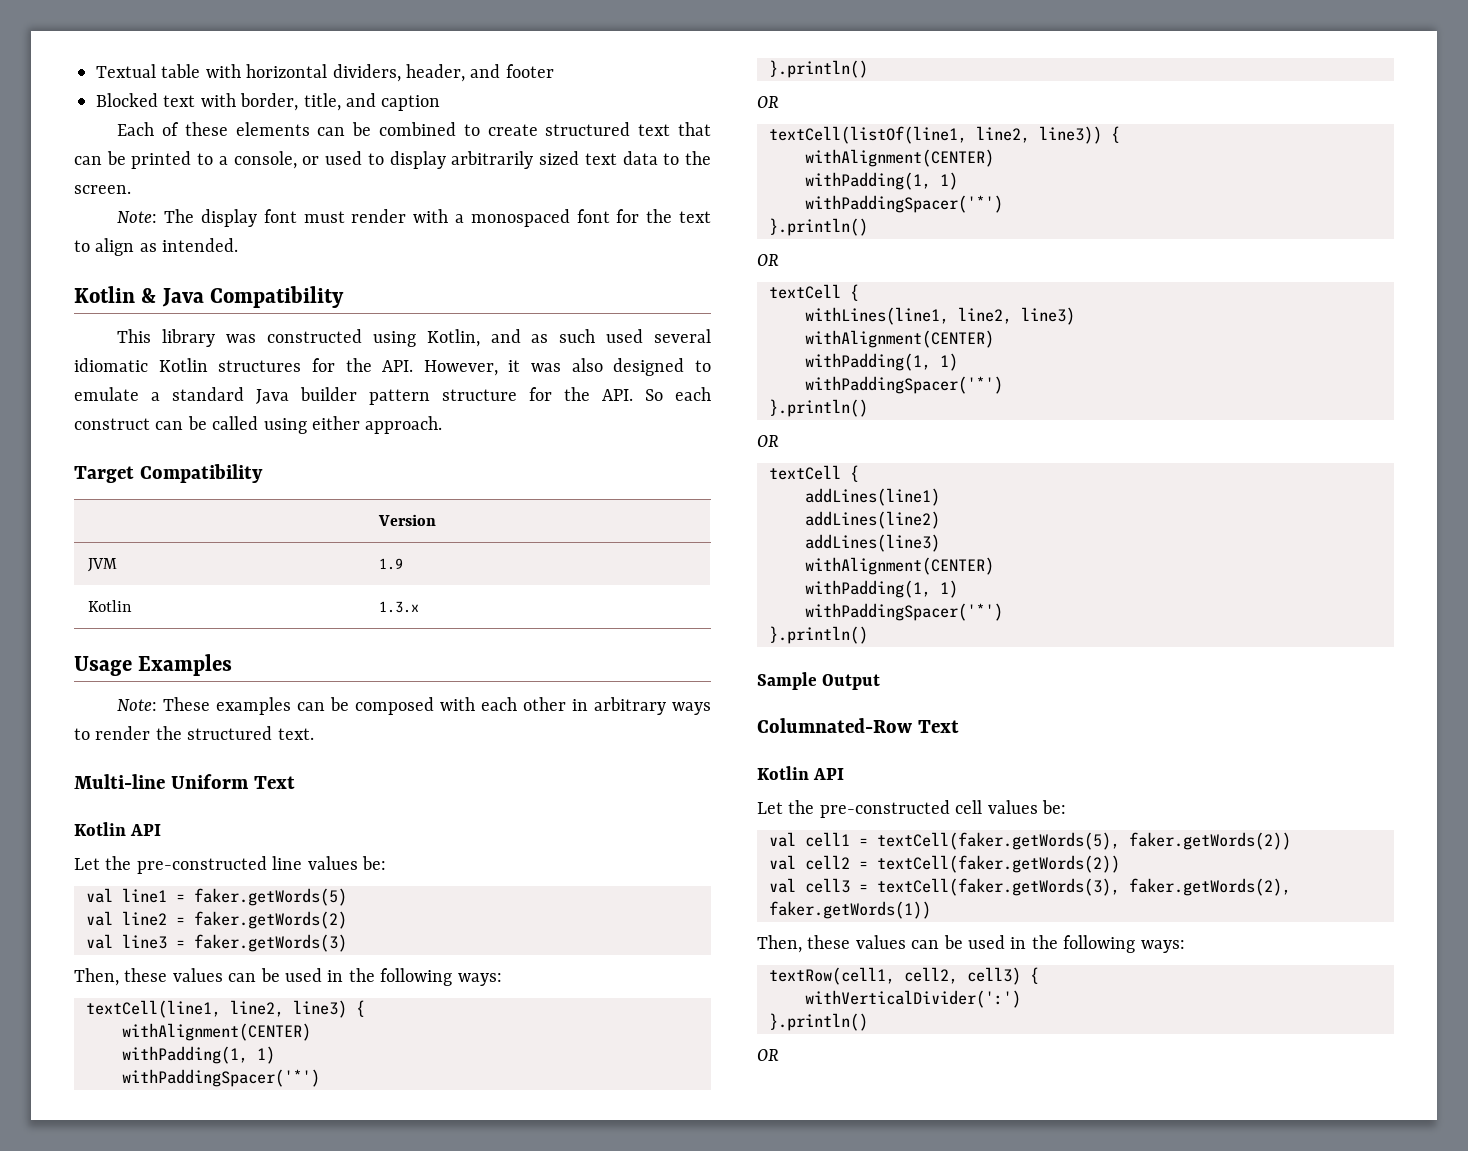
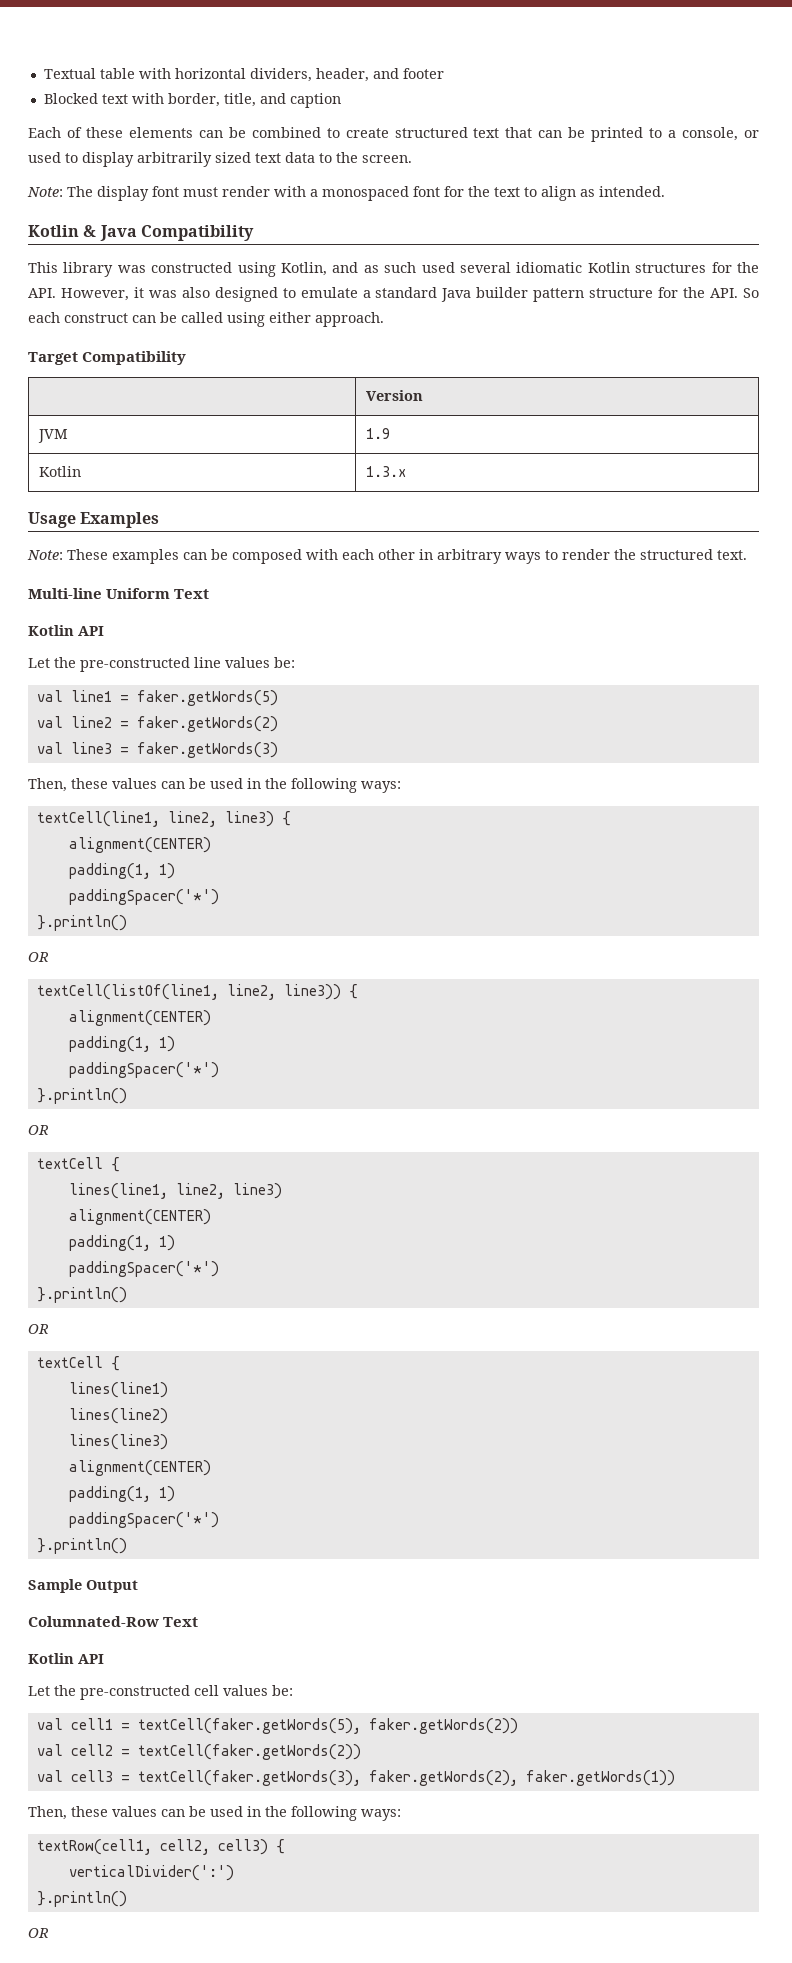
  textCell(line1, line2, line3) {
- withAlignment(CENTER)
- withPadding(1, 1)
- withPaddingSpacer('*')
+ alignment(CENTER)
+ padding(1, 1)
+ paddingSpacer('*')
  textCell(listOf(line1, line2, line3)) {
- withAlignment(CENTER)
- withPadding(1, 1)
- withPaddingSpacer('*')
+ alignment(CENTER)
+ padding(1, 1)
+ paddingSpacer('*')
  }.println()
  OR
  textCell {
- withLines(line1, line2, line3)
- withAlignment(CENTER)
- withPadding(1, 1)
- withPaddingSpacer('*')
+ lines(line1, line2, line3)
+ alignment(CENTER)
+ padding(1, 1)
+ paddingSpacer('*')
  }.println()
  OR
  textCell {
- addLines(line1)
- addLines(line2)
- addLines(line3)
- withAlignment(CENTER)
- withPadding(1, 1)
- withPaddingSpacer('*')
+ lines(line1)
+ lines(line2)
+ lines(line3)
+ alignment(CENTER)
+ padding(1, 1)
+ paddingSpacer('*')
- withVerticalDivider(':')
+ verticalDivider(':')

